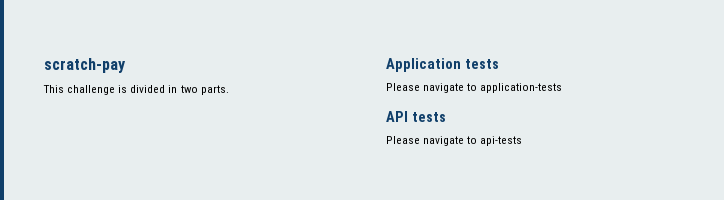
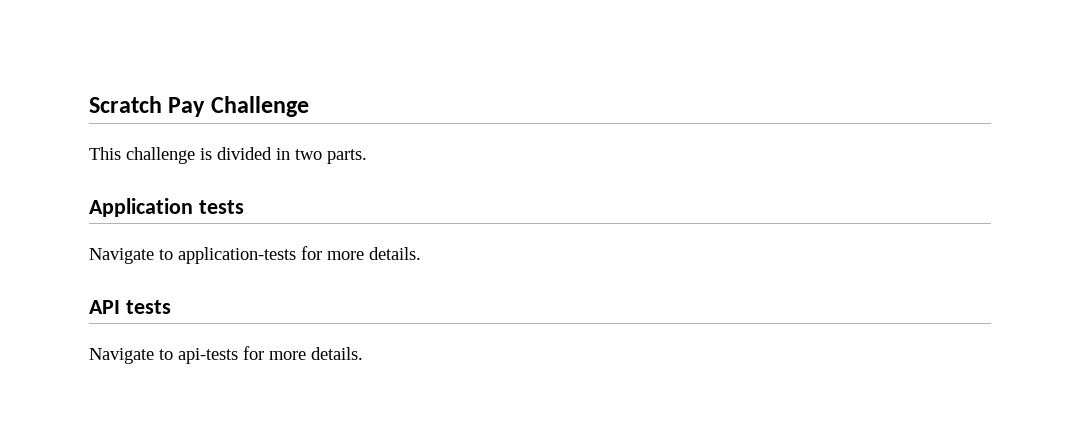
- scratch-pay
+ Scratch Pay Challenge
- Please navigate to application-tests
+ Navigate to application-tests for more details.
- Please navigate to api-tests
+ Navigate to api-tests for more details.

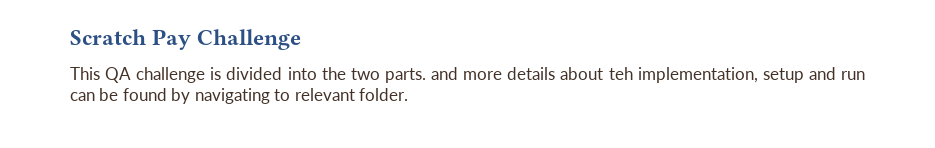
- This challenge is divided in two parts.
- Application tests
- Navigate to application-tests for more details.
- API tests
- Navigate to api-tests for more details.
+ This QA challenge is divided into the two parts. and more details about teh implementation, setup and run can be found by navigating to relevant folder.

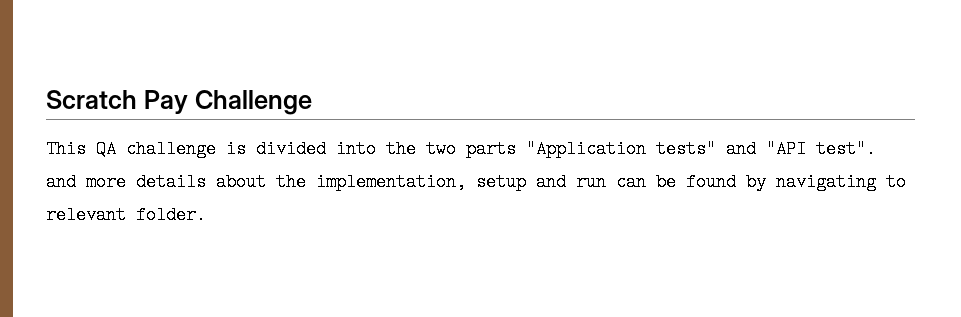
- This QA challenge is divided into the two parts. and more details about teh implementation, setup and run can be found by navigating to relevant folder.
+ This QA challenge is divided into the two parts "Application tests" and "API test". and more details about the implementation, setup and run can be found by navigating to relevant folder.

